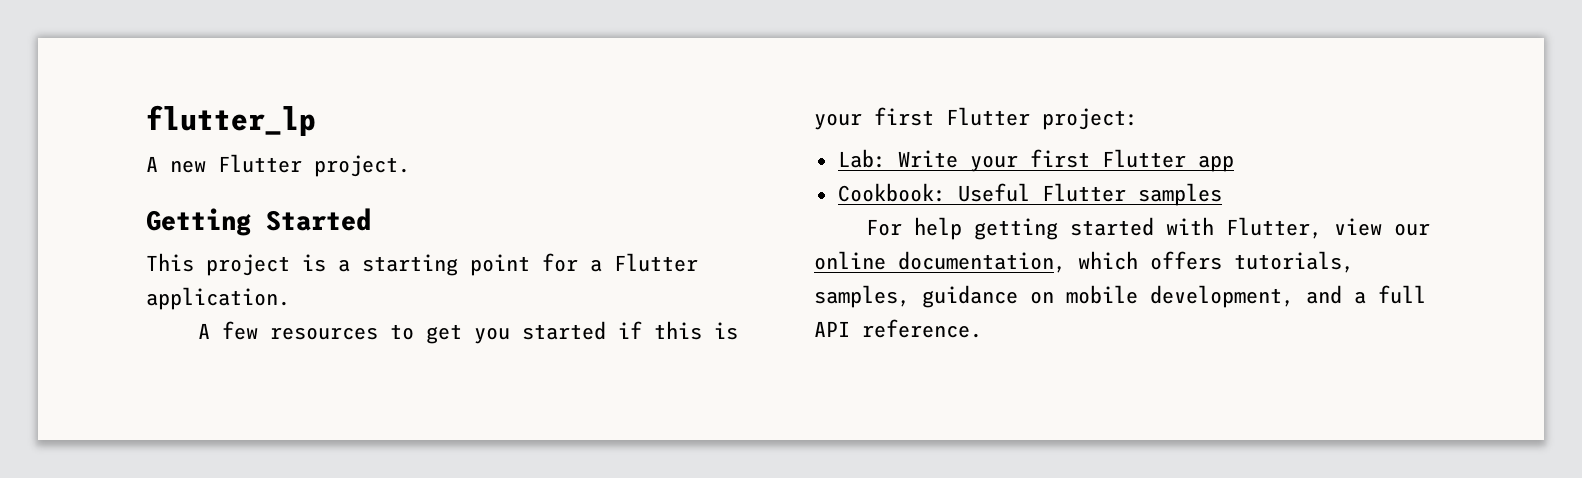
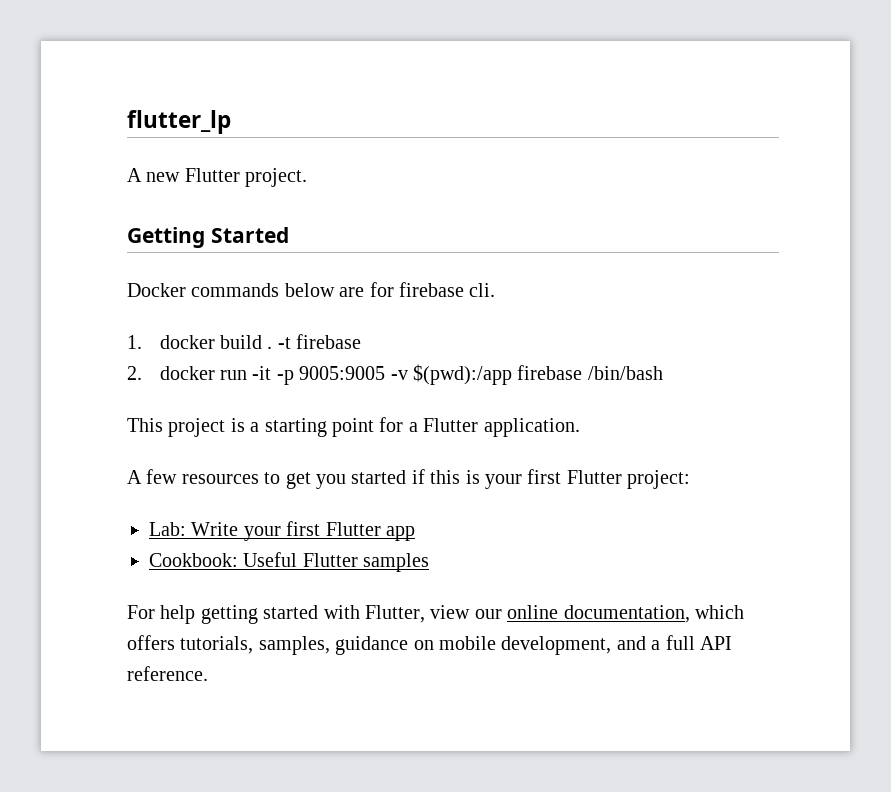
+ Docker commands below are for firebase cli.
+ 1. docker build . -t firebase
+ 2. docker run -it -p 9005:9005 -v $(pwd):/app firebase /bin/bash

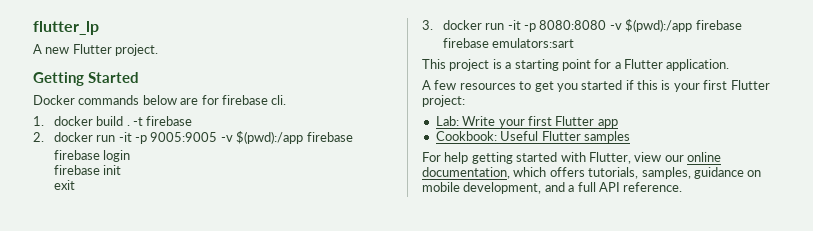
- 2. docker run -it -p 9005:9005 -v $(pwd):/app firebase /bin/bash
+ 2. docker run -it -p 9005:9005 -v $(pwd):/app firebase
+ firebase login
+ firebase init
+ exit
+ 3. docker run -it -p 8080:8080 -v $(pwd):/app firebase
+ firebase emulators:sart

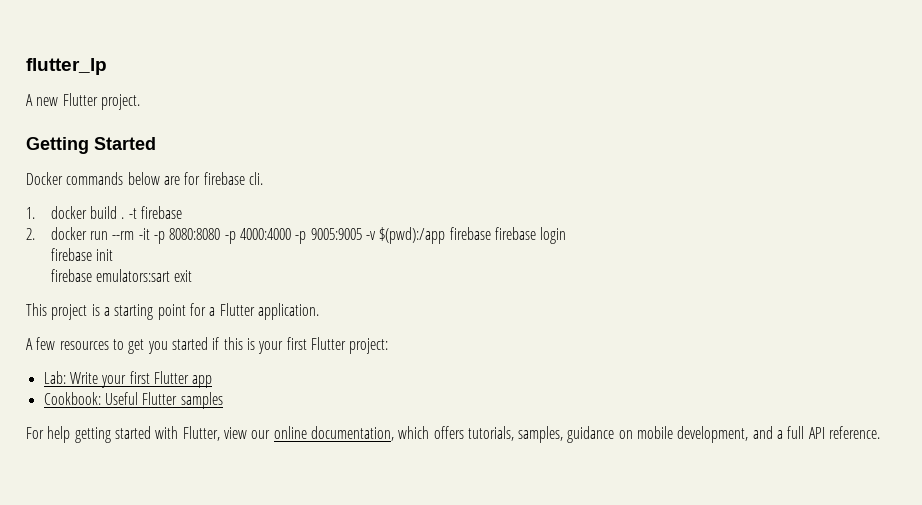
- 2. docker run -it -p 9005:9005 -v $(pwd):/app firebase
- firebase login
+ 2. docker run --rm -it -p 8080:8080 -p 4000:4000 -p 9005:9005 -v $(pwd):/app firebase firebase login
- exit
- 3. docker run -it -p 8080:8080 -v $(pwd):/app firebase
- firebase emulators:sart
+ firebase emulators:sart exit

